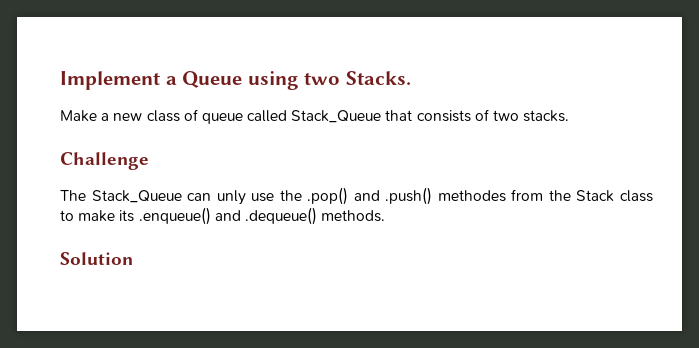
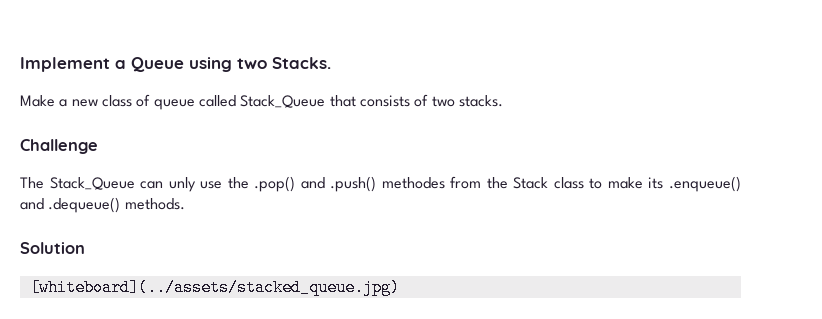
+ [whiteboard](../assets/stacked_queue.jpg)

